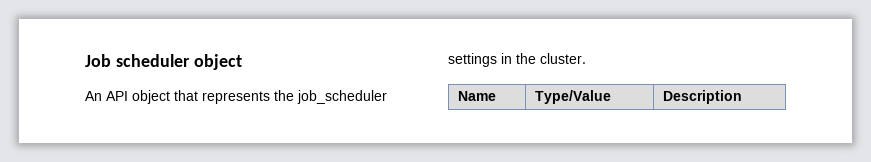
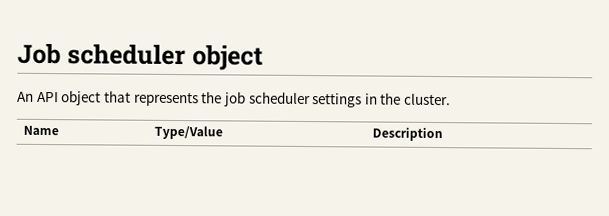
- An API object that represents the job_scheduler settings in the cluster.
+ An API object that represents the job scheduler settings in the cluster.

